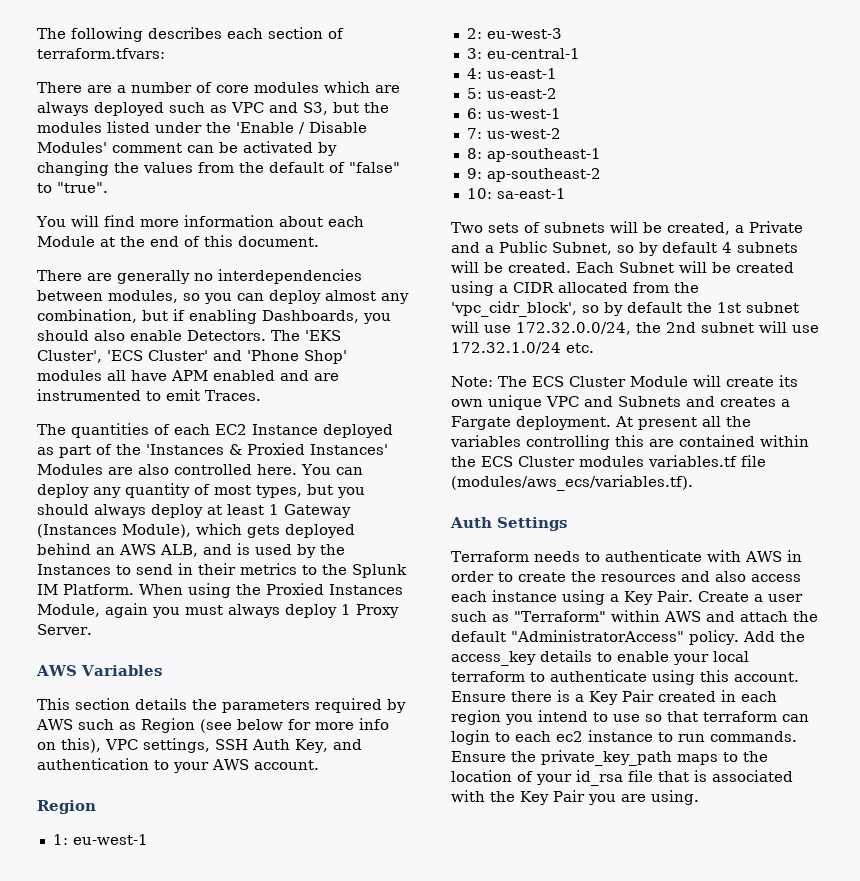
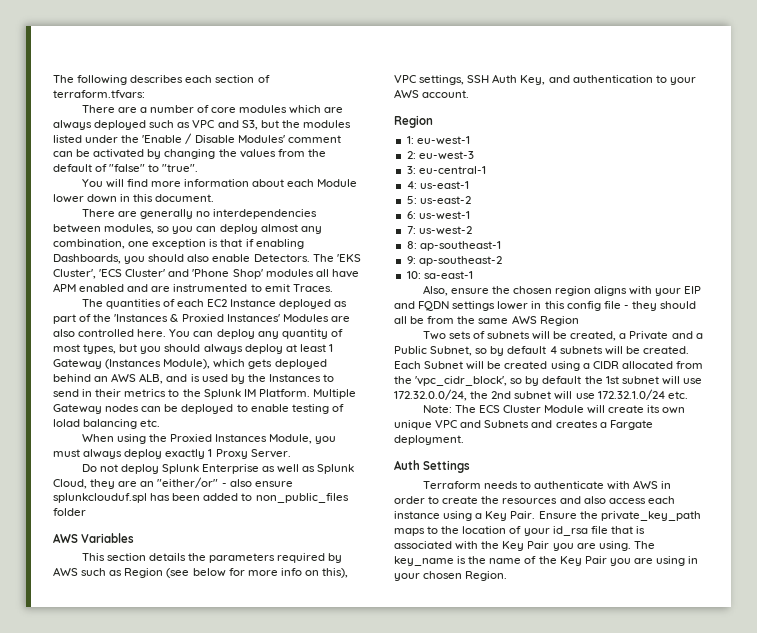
- You will find more information about each Module at the end of this document.
+ You will find more information about each Module lower down in this document.
- There are generally no interdependencies between modules, so you can deploy almost any combination, but if enabling Dashboards, you should also enable Detectors.
+ There are generally no interdependencies between modules, so you can deploy almost any combination, one exception is that if enabling Dashboards, you should also enable Detectors.
- You can deploy any quantity of most types, but you should always deploy at least 1 Gateway (Instances Module), which gets deployed behind an AWS ALB, and is used by the Instances to send in their metrics to the Splunk IM Platform. When using the Proxied Instances Module, again you must always deploy 1 Proxy Server.
+ You can deploy any quantity of most types, but you should always deploy at least 1 Gateway (Instances Module), which gets deployed behind an AWS ALB, and is used by the Instances to send in their metrics to the Splunk IM Platform. Multiple Gateway nodes can be deployed to enable testing of lolad balancing etc.
+ When using the Proxied Instances Module, you must always deploy exactly 1 Proxy Server.
+ Do not deploy Splunk Enterprise as well as Splunk Cloud, they are an "either/or" - also ensure splunkclouduf.spl has been added to non_public_files folder
+ Also, ensure the chosen region aligns with your EIP and FQDN settings lower in this config file - they should all be from the same AWS Region
- At present all the variables controlling this are contained within the ECS Cluster modules variables.tf file (modules/aws_ecs/variables.tf).
- Create a user such as "Terraform" within AWS and attach the default "AdministratorAccess" policy. Add the access_key details to enable your local terraform to authenticate using this account. Ensure there is a Key Pair created in each region you intend to use so that terraform can login to each ec2 instance to run commands.
+ The key_name is the name of the Key Pair you are using in your chosen Region.

